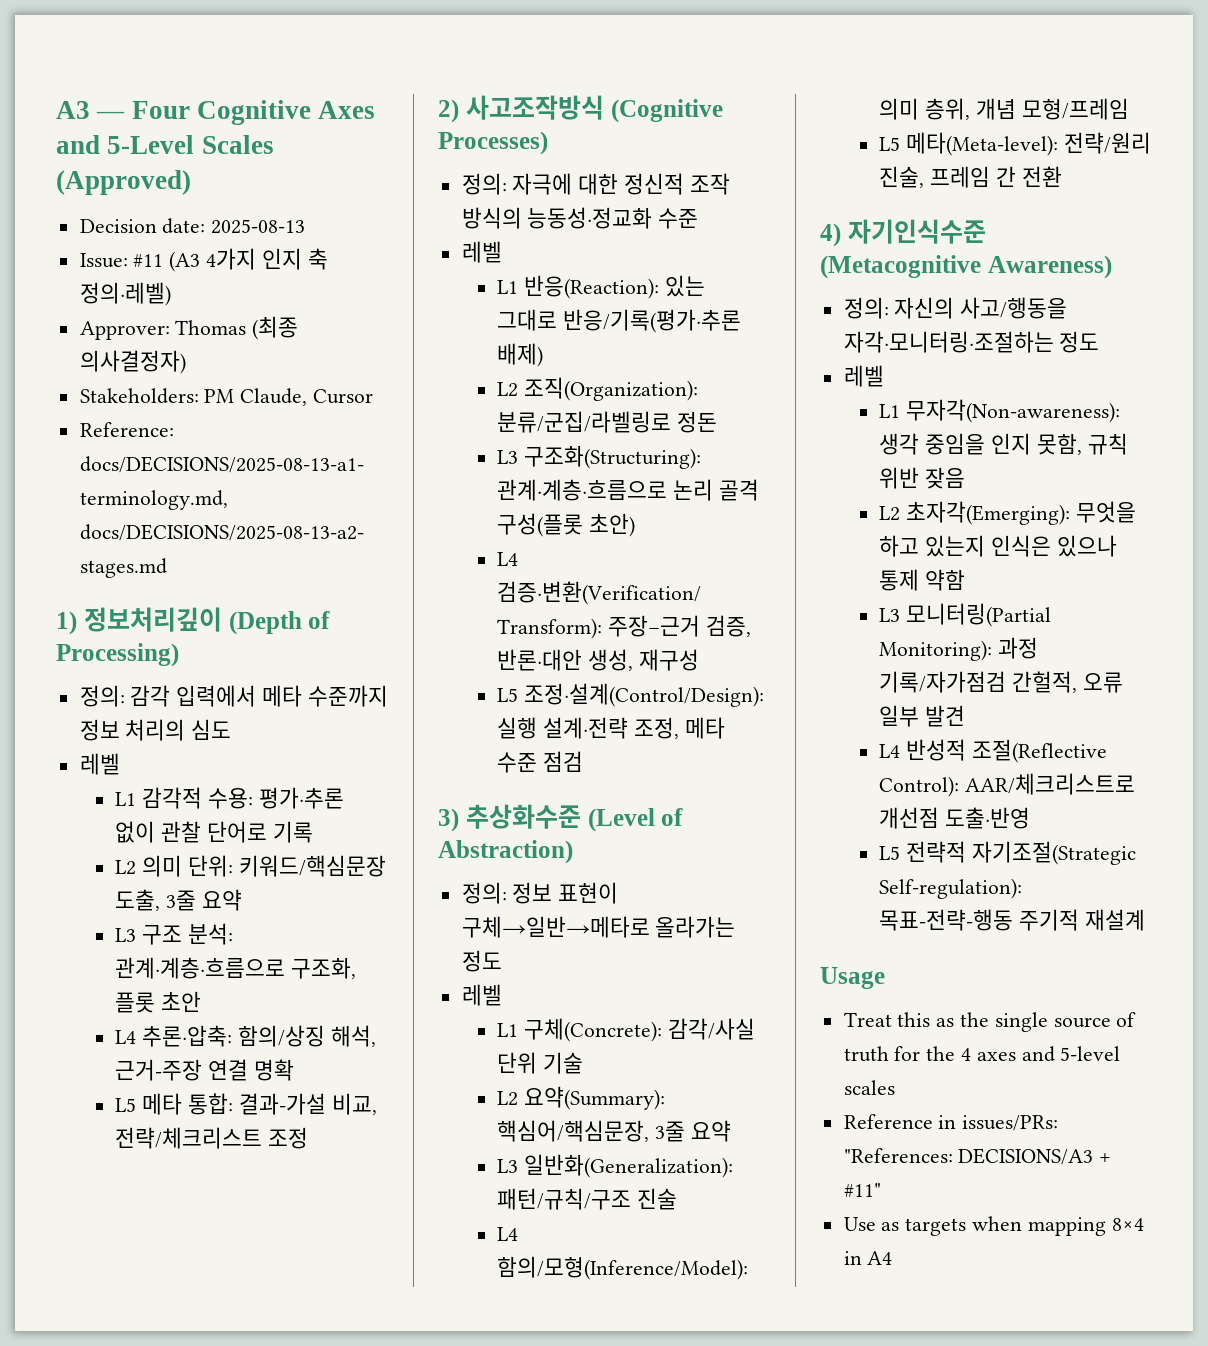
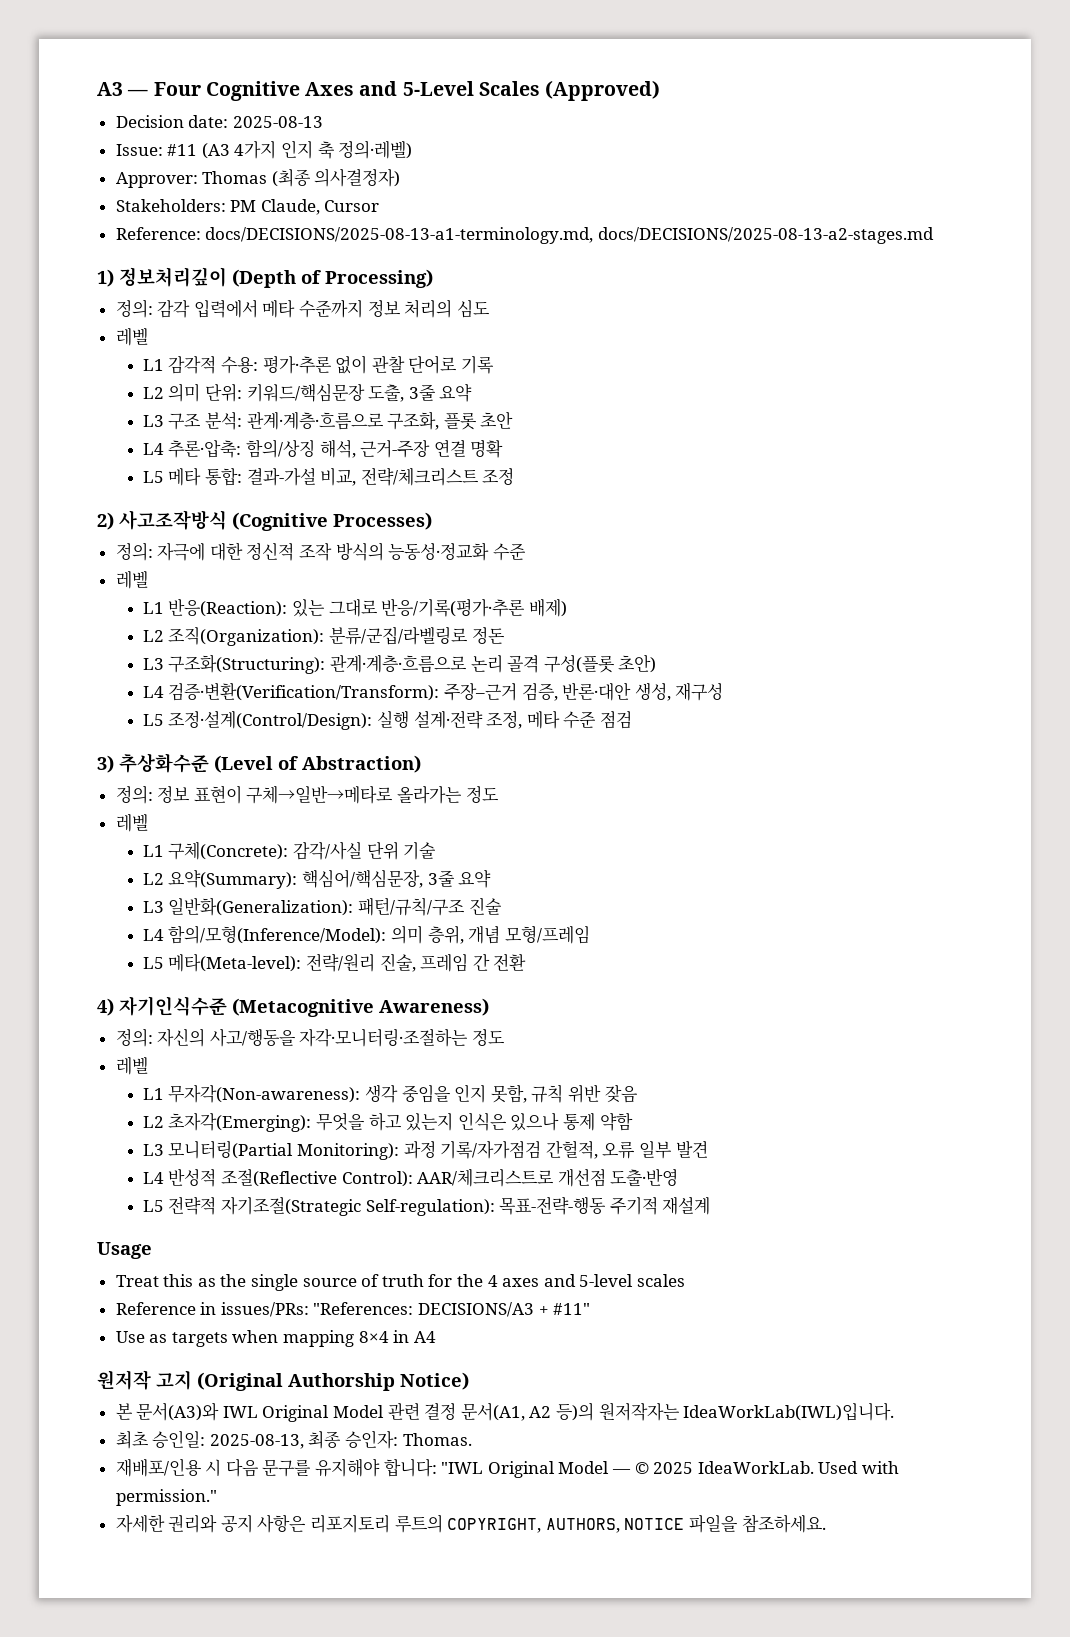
+ 원저작 고지 (Original Authorship Notice)
+ 본 문서(A3)와 IWL Original Model 관련 결정 문서(A1, A2 등)의 원저작자는 IdeaWorkLab(IWL)입니다.
+ 최초 승인일: 2025-08-13, 최종 승인자: Thomas.
+ 재배포/인용 시 다음 문구를 유지해야 합니다: "IWL Original Model — © 2025 IdeaWorkLab. Used with permission."
+ 자세한 권리와 공지 사항은 리포지토리 루트의 COPYRIGHT, AUTHORS, NOTICE 파일을 참조하세요.

